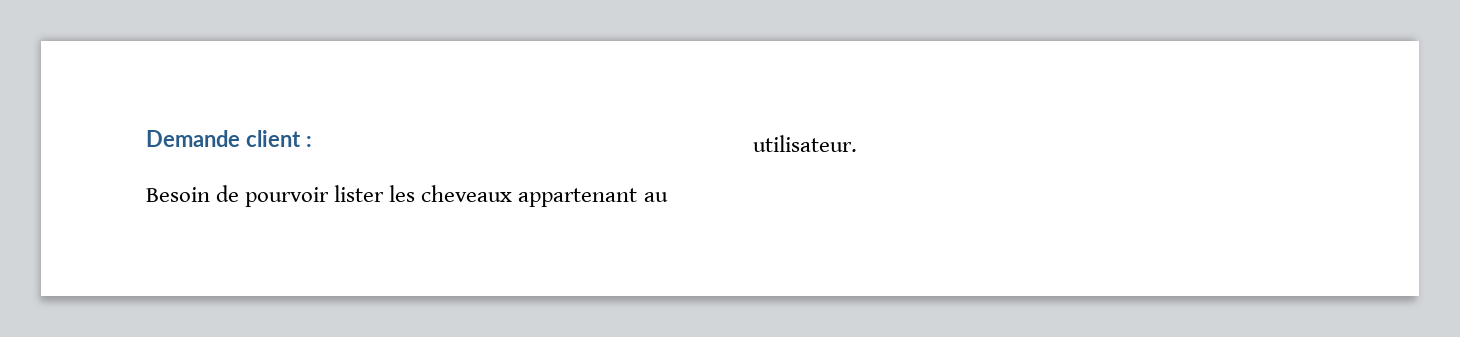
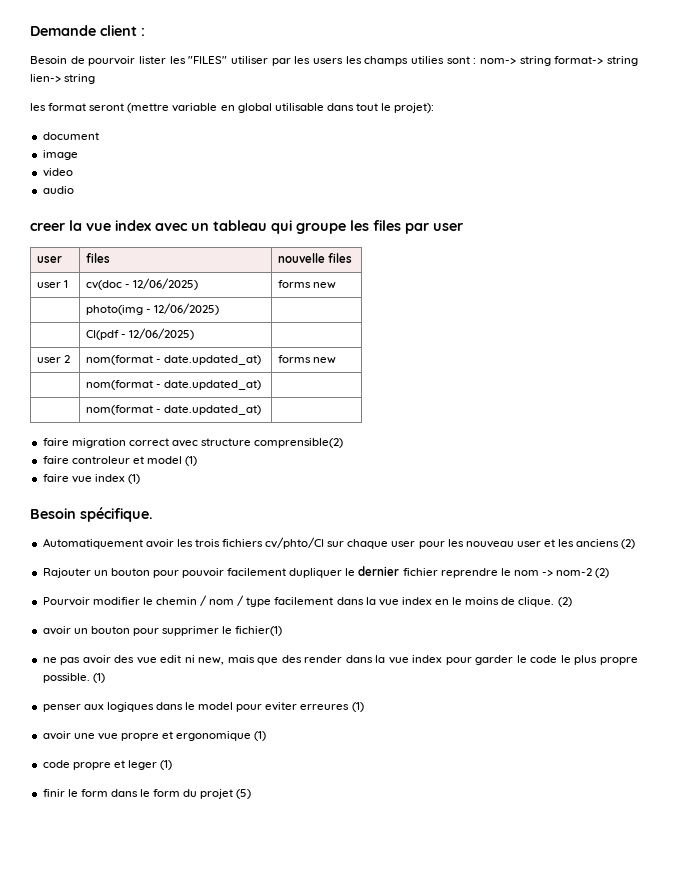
- Besoin de pourvoir lister les cheveaux appartenant au utilisateur.
+ Besoin de pourvoir lister les "FILES" utiliser par les users les champs utilies sont : nom-> string format-> string lien-> string
+ les format seront (mettre variable en global utilisable dans tout le projet):
+ document
+ image
+ video
+ audio
+ creer la vue index avec un tableau qui groupe les files par user
+ user | files | nouvelle files
+ user 1 | cv(doc - 12/06/2025) | forms new
+ | photo(img - 12/06/2025) |
+ | CI(pdf - 12/06/2025) |
+ user 2 | nom(format - date.updated_at) | forms new
+ | nom(format - date.updated_at) |
+ | nom(format - date.updated_at) |
+ faire migration correct avec structure comprensible(2)
+ faire controleur et model (1)
+ faire vue index (1)
+ Besoin spécifique.
+ Automatiquement avoir les trois fichiers cv/phto/CI sur chaque user pour les nouveau user et les anciens (2)
+ Rajouter un bouton pour pouvoir facilement dupliquer le dernier fichier reprendre le nom -> nom-2 (2)
+ Pourvoir modifier le chemin / nom / type facilement dans la vue index en le moins de clique. (2)
+ avoir un bouton pour supprimer le fichier(1)
+ ne pas avoir des vue edit ni new, mais que des render dans la vue index pour garder le code le plus propre possible. (1)
+ penser aux logiques dans le model pour eviter erreures (1)
+ avoir une vue propre et ergonomique (1)
+ code propre et leger (1)
+ finir le form dans le form du projet (5)

